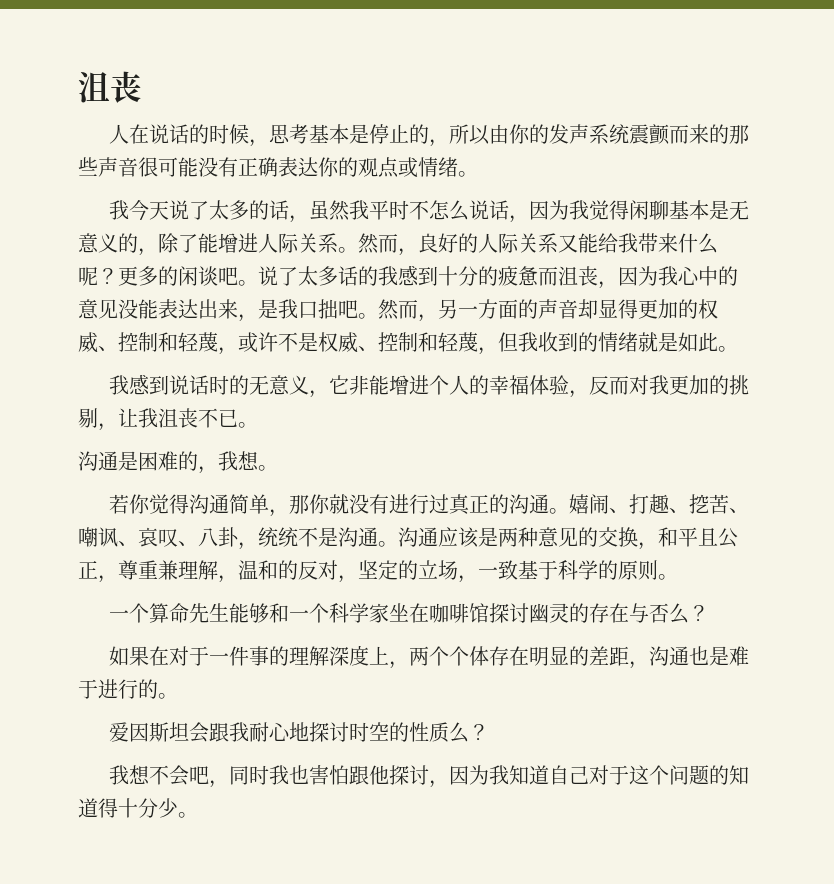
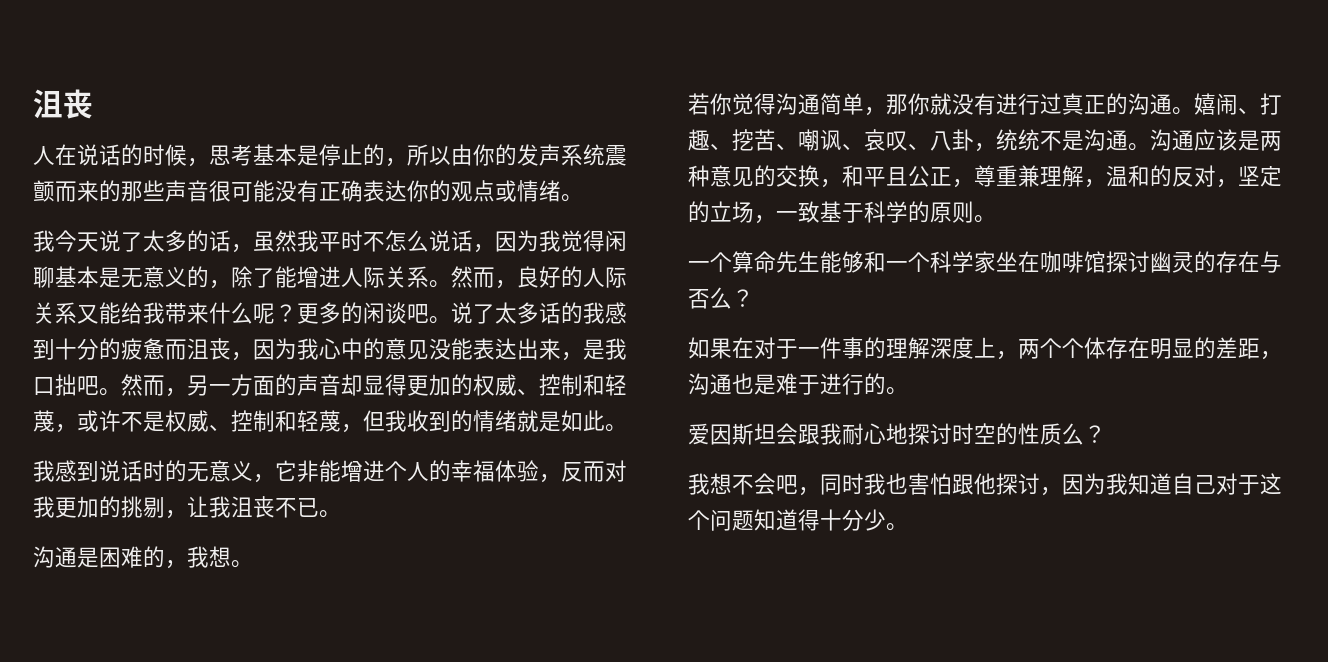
- 我想不会吧，同时我也害怕跟他探讨，因为我知道自己对于这个问题的知道得十分少。
+ 我想不会吧，同时我也害怕跟他探讨，因为我知道自己对于这个问题知道得十分少。

